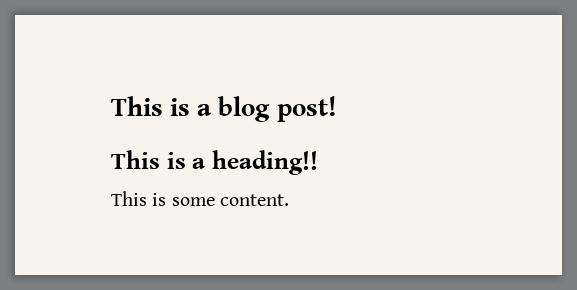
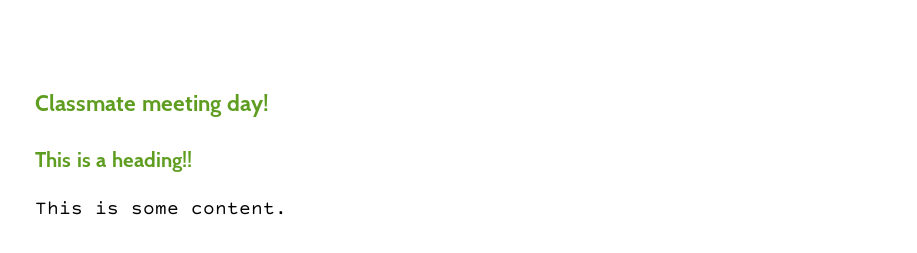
- This is a blog post!
+ Classmate meeting day!

